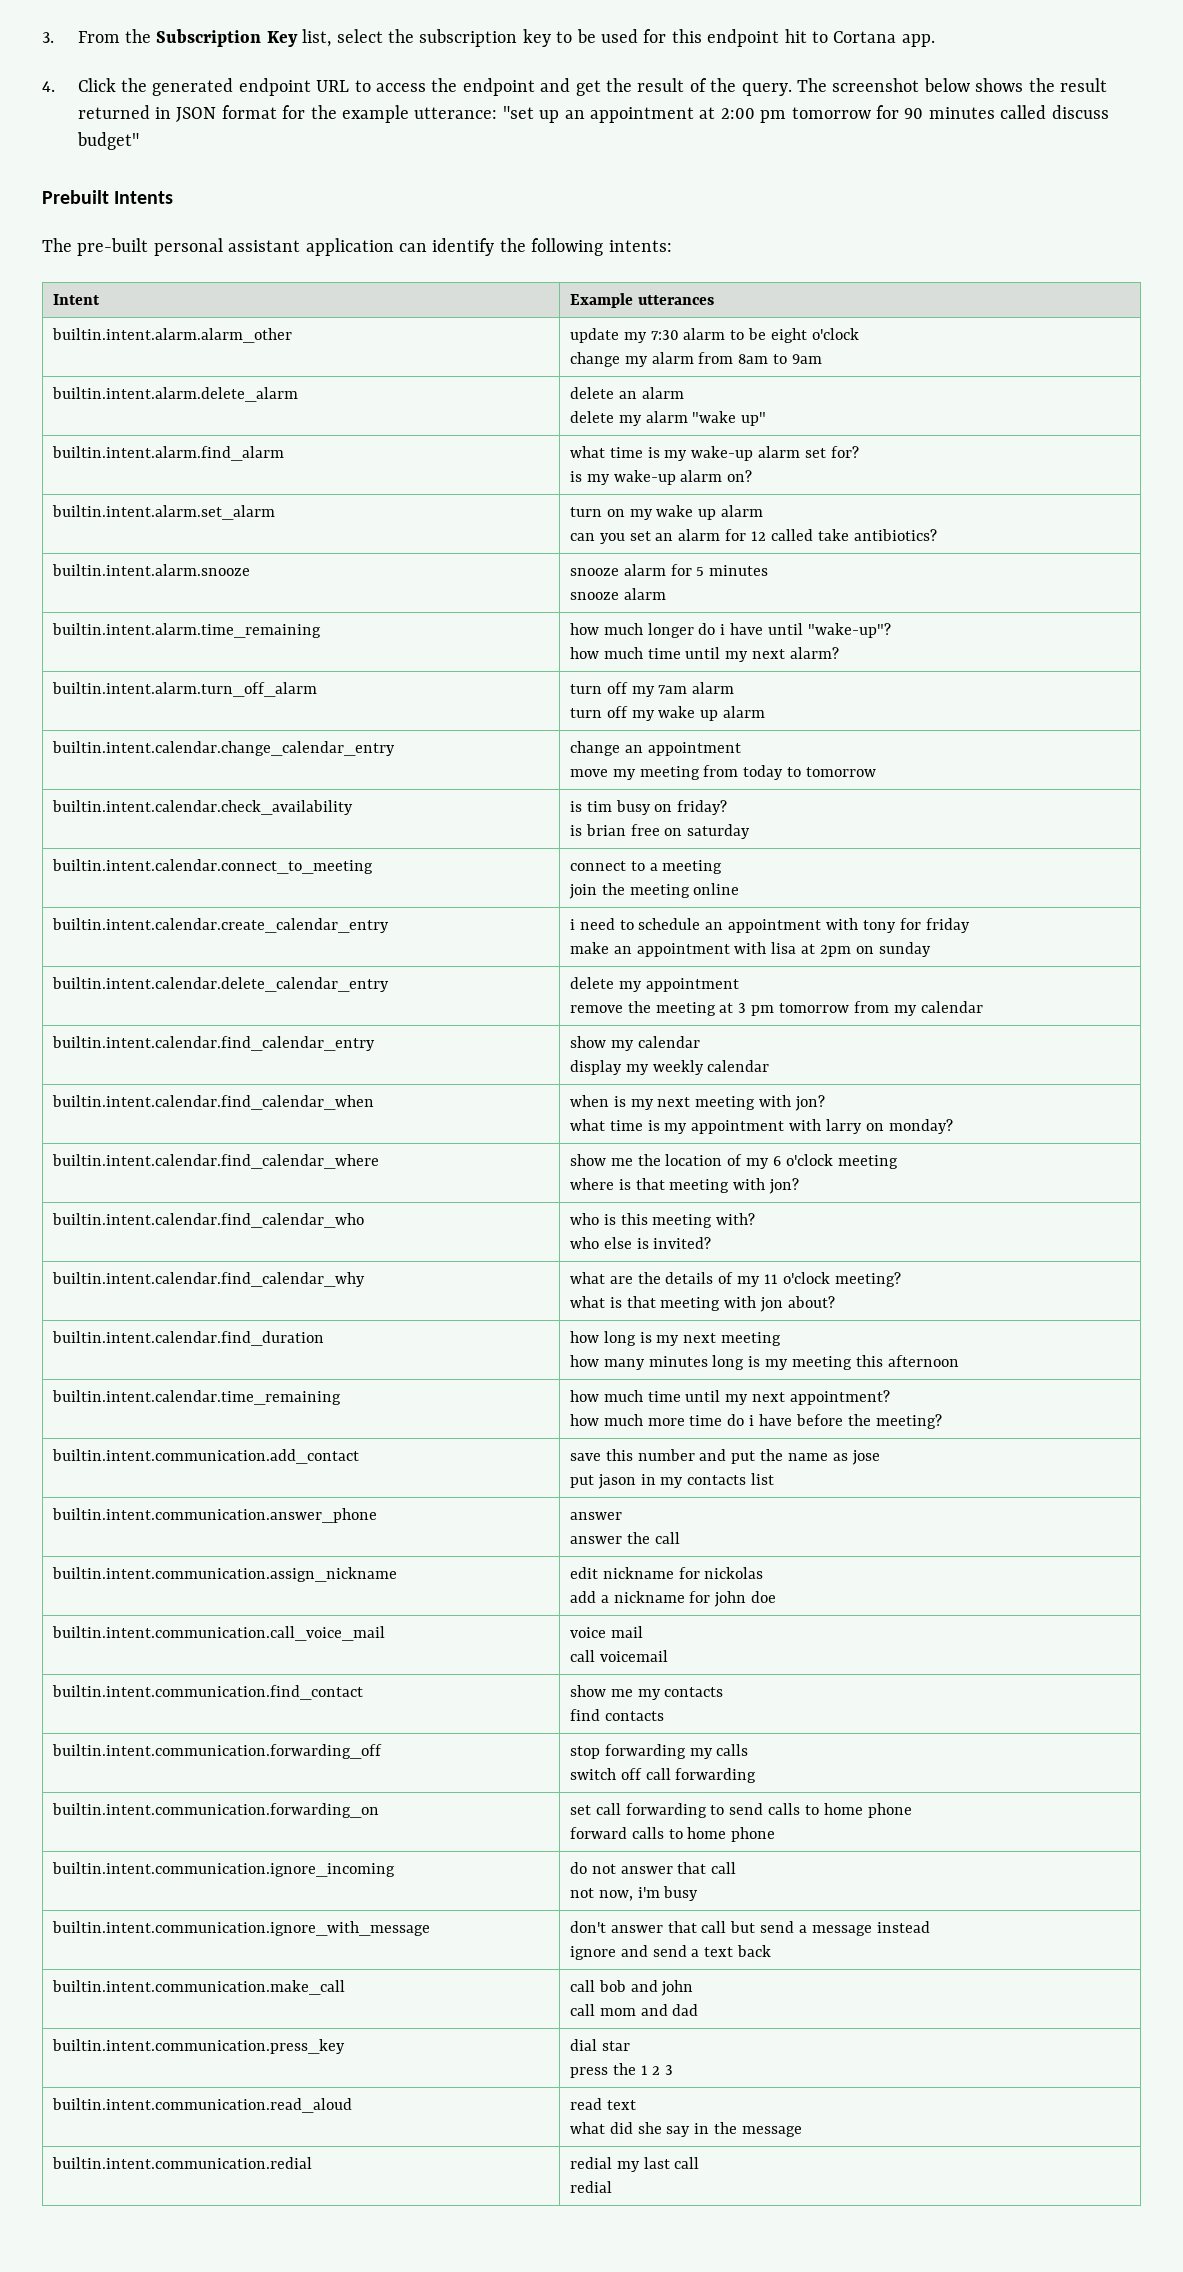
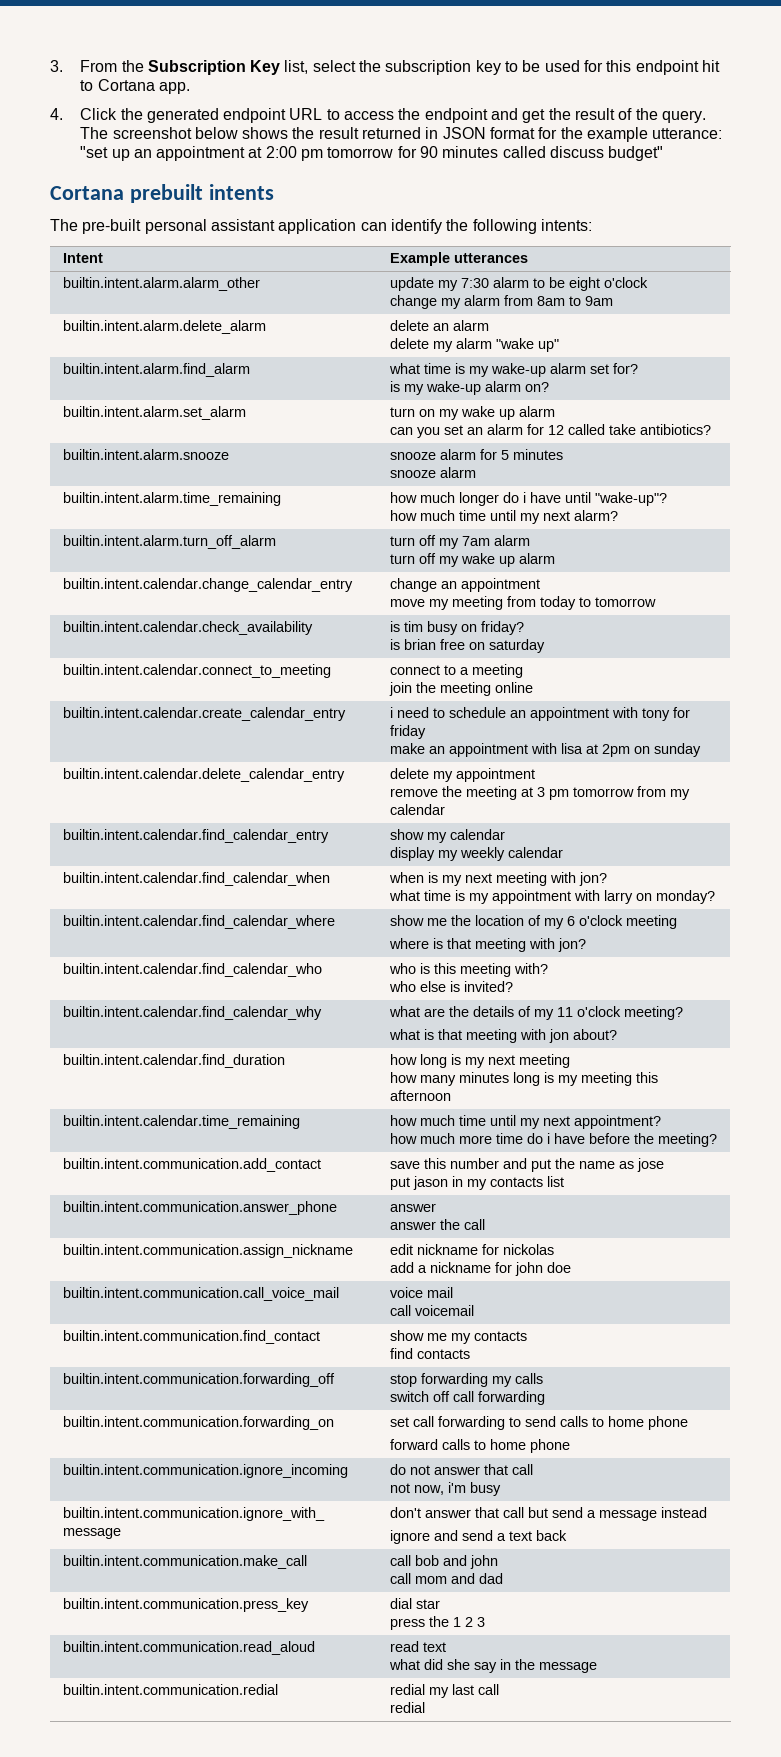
- Prebuilt Intents
+ Cortana prebuilt intents

